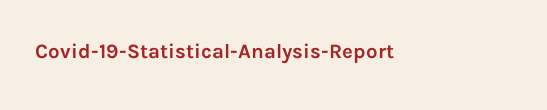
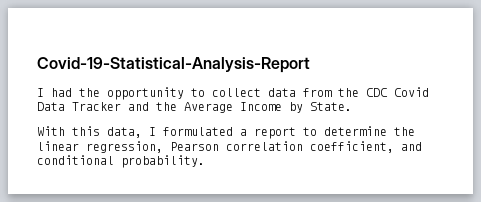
+ I had the opportunity to collect data from the CDC Covid Data Tracker and the Average Income by State.
+ With this data, I formulated a report to determine the linear regression, Pearson correlation coefficient, and conditional probability.

